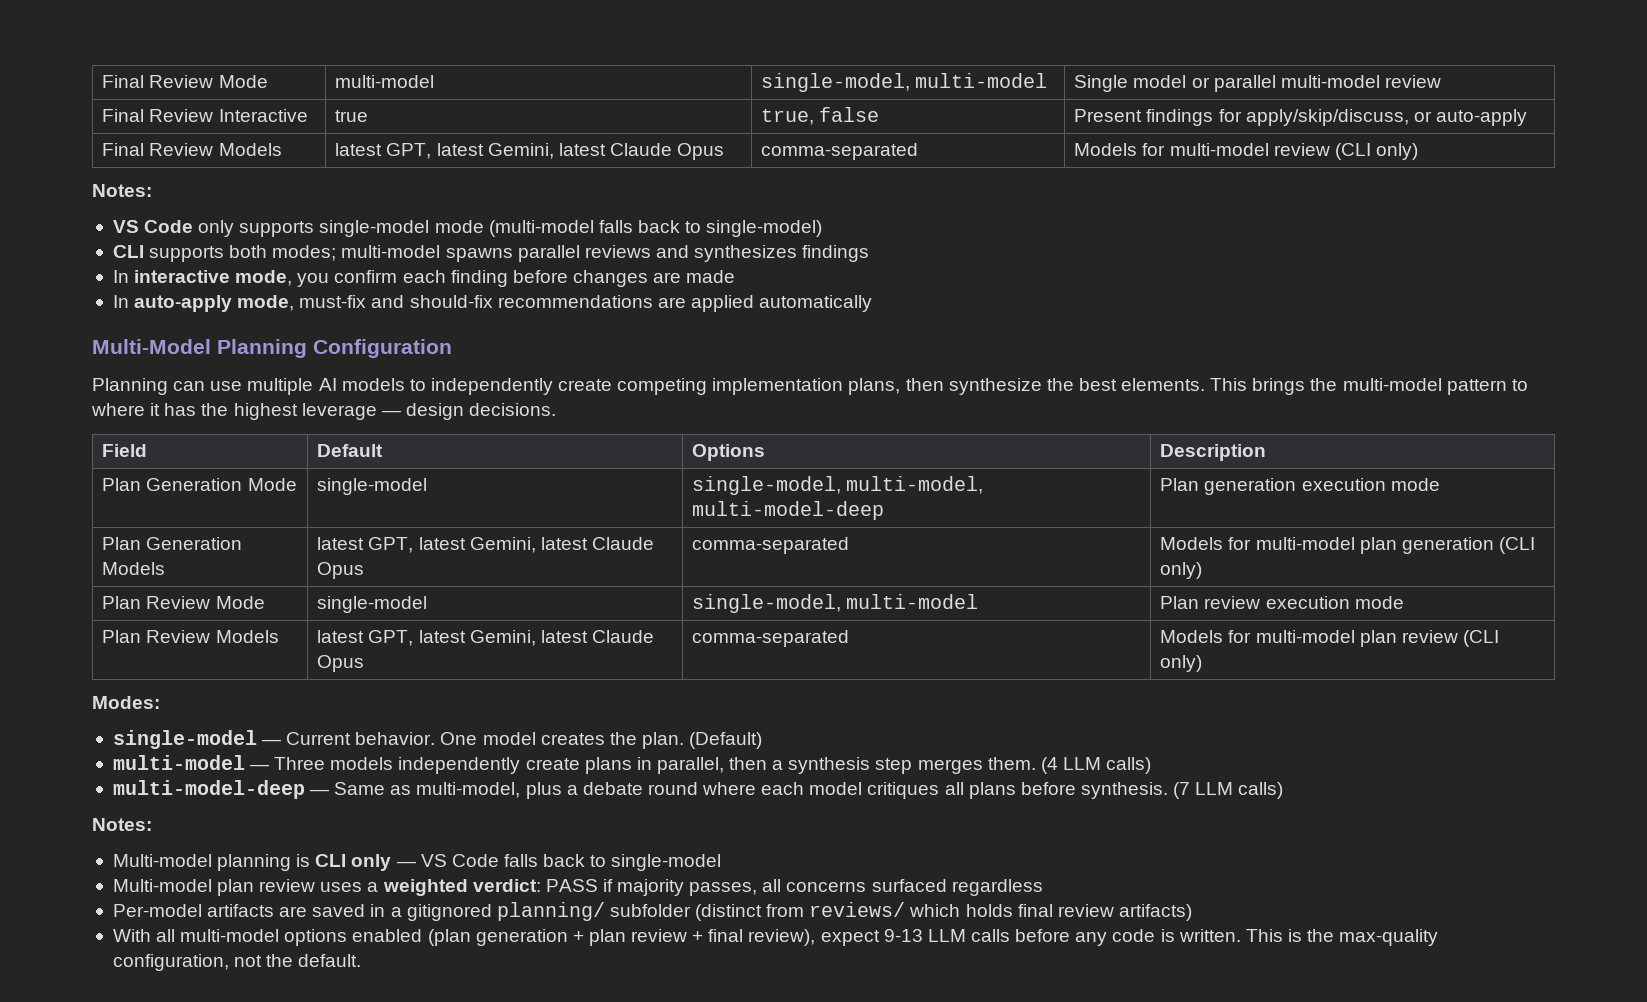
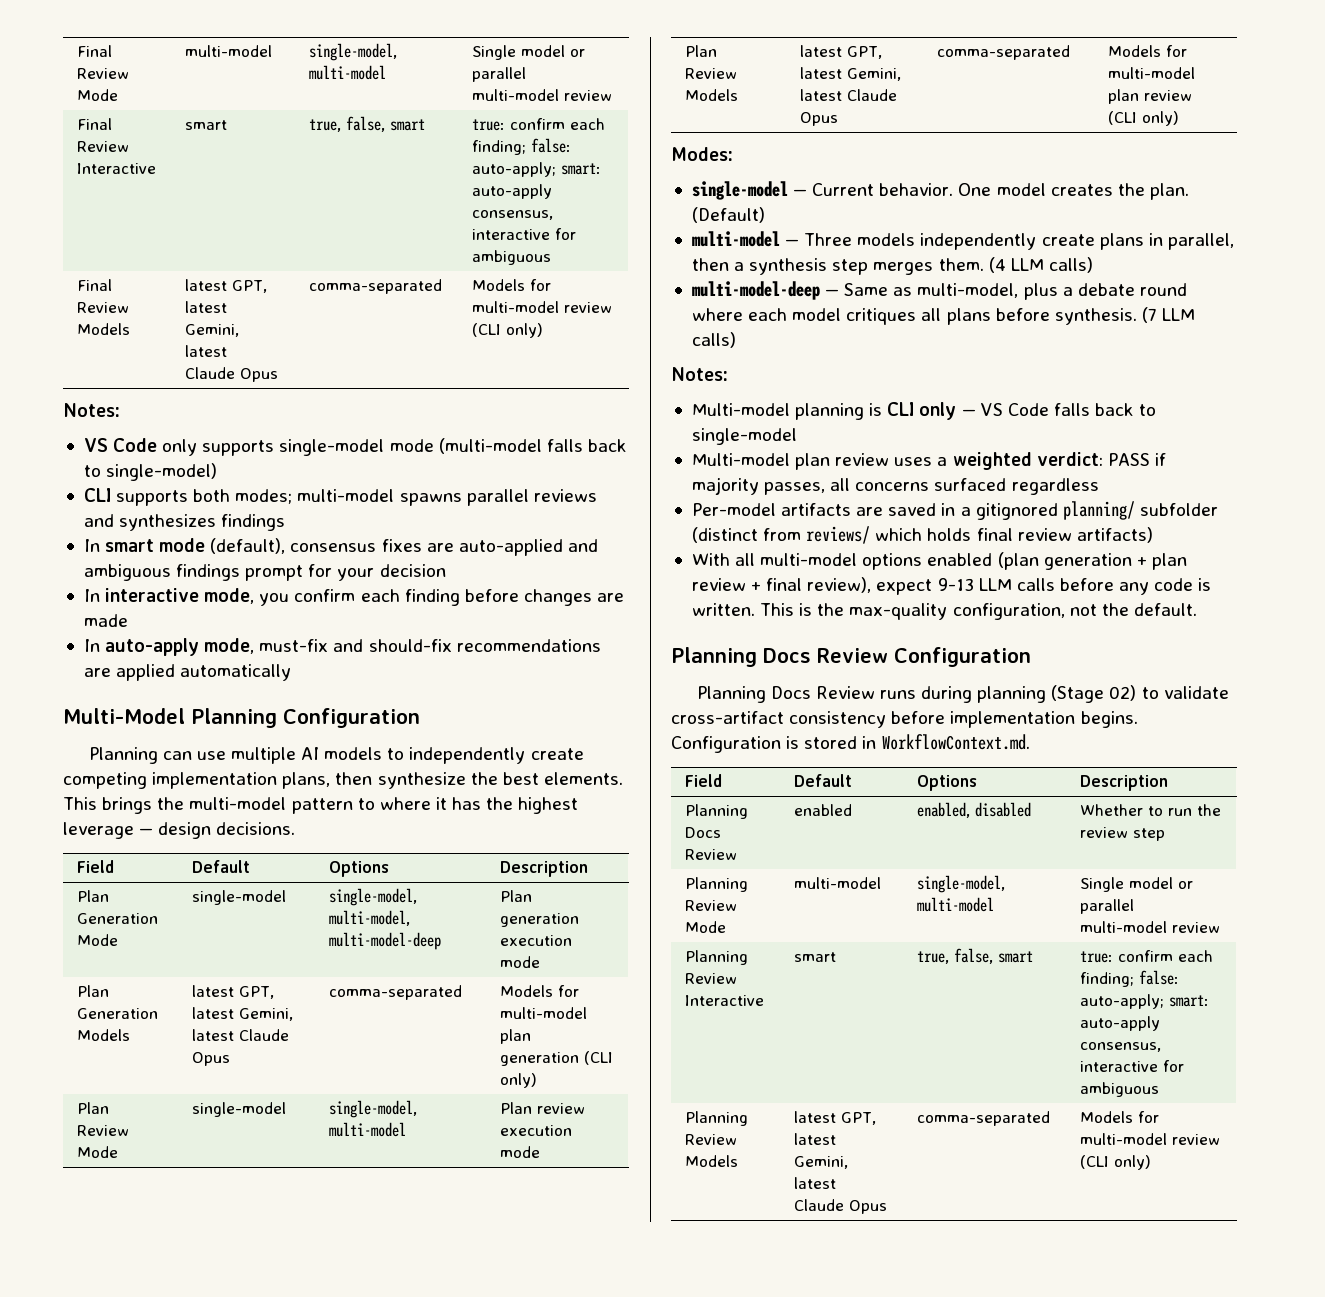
- Final Review Interactive | true | true, false | Present findings for apply/skip/discuss, or auto-apply
+ Final Review Interactive | smart | true, false, smart | true: confirm each finding; false: auto-apply; smart: auto-apply consensus, interactive for ambiguous
+ In smart mode (default), consensus fixes are auto-applied and ambiguous findings prompt for your decision
+ Planning Docs Review Configuration
+ Planning Docs Review runs during planning (Stage 02) to validate cross-artifact consistency before implementation begins. Configuration is stored in WorkflowContext.md.
+ Field | Default | Options | Description
+ Planning Docs Review | enabled | enabled, disabled | Whether to run the review step
+ Planning Review Mode | multi-model | single-model, multi-model | Single model or parallel multi-model review
+ Planning Review Interactive | smart | true, false, smart | true: confirm each finding; false: auto-apply; smart: auto-apply consensus, interactive for ambiguous
+ Planning Review Models | latest GPT, latest Gemini, latest Claude Opus | comma-separated | Models for multi-model review (CLI only)

